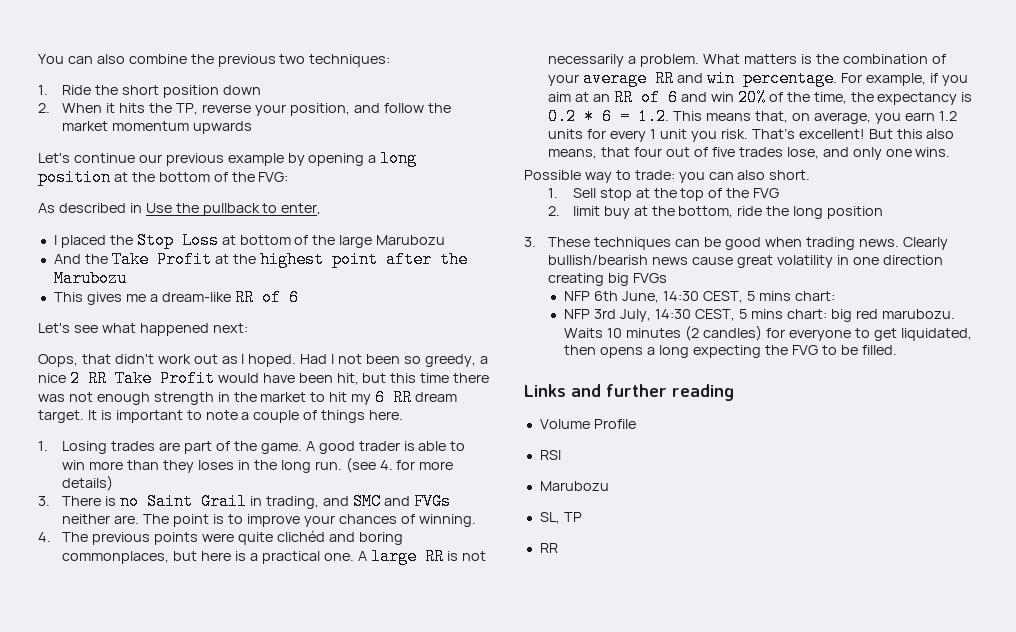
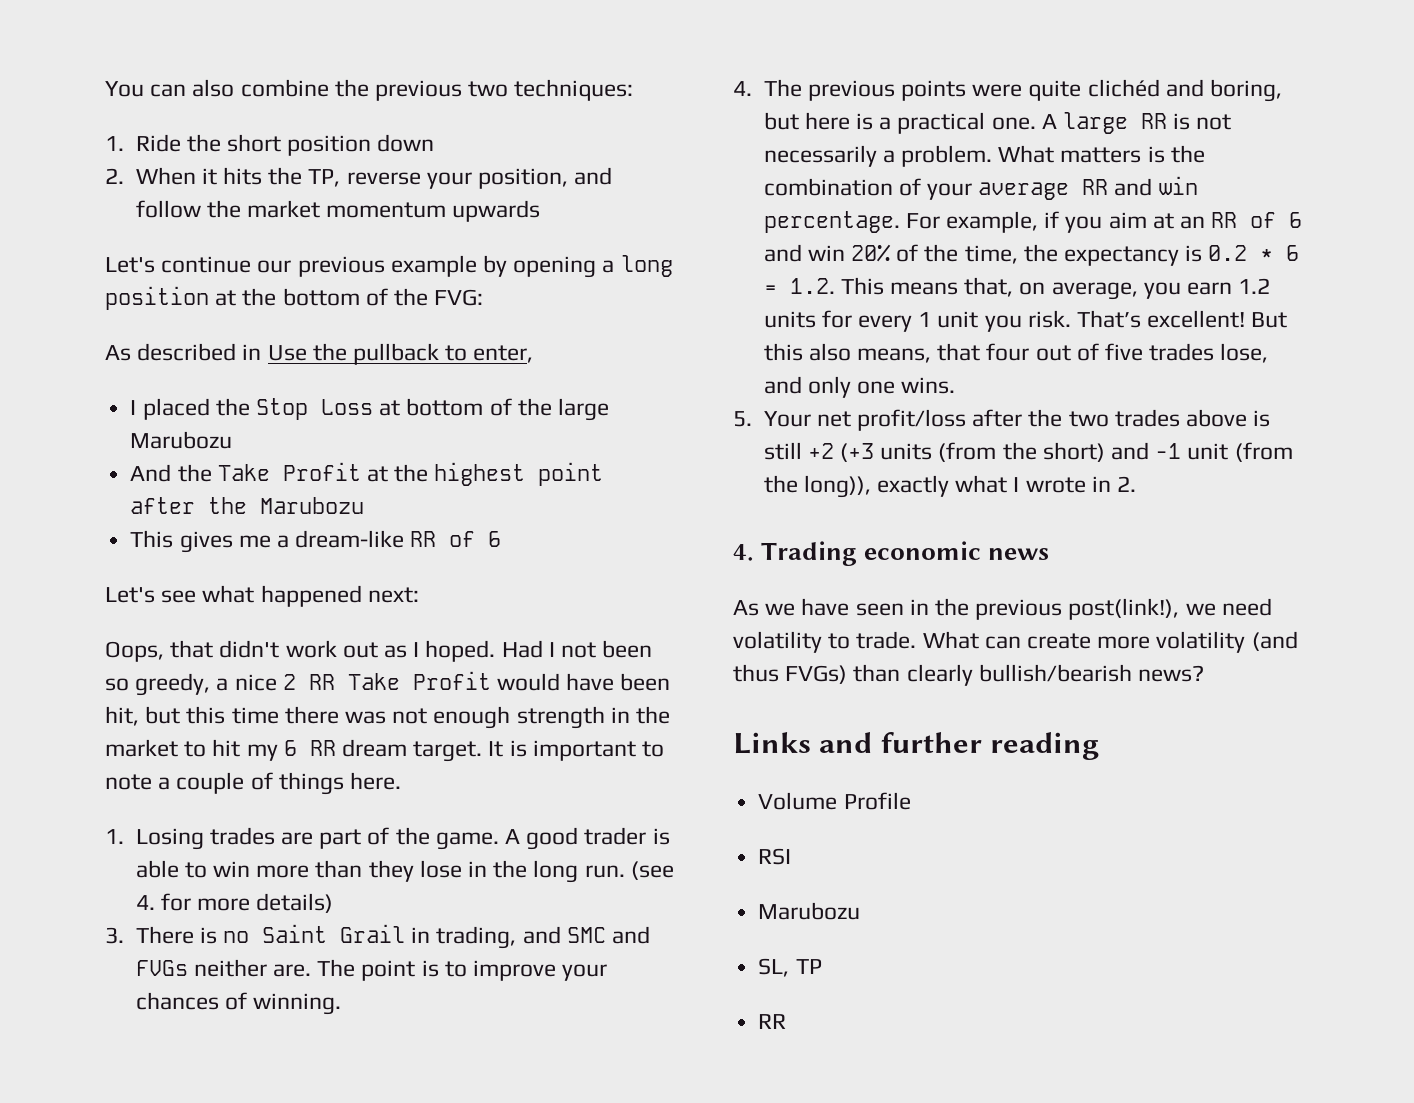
- A good trader is able to win more than they loses in the long run.
+ A good trader is able to win more than they lose in the long run.
- 4. The previous points were quite clichéd and boring commonplaces, but here is a practical one.
+ 4. The previous points were quite clichéd and boring, but here is a practical one.
- Possible way to trade: you can also short.
- 1. Sell stop at the top of the FVG
- 2. limit buy at the bottom, ride the long position
- 3. These techniques can be good when trading news. Clearly bullish/bearish news cause great volatility in one direction creating big FVGs
- NFP 6th June, 14:30 CEST, 5 mins chart:
- NFP 3rd July, 14:30 CEST, 5 mins chart: big red marubozu. Waits 10 minutes (2 candles) for everyone to get liquidated, then opens a long expecting the FVG to be filled.
+ 5. Your net profit/loss after the two trades above is still +2 (+3 units (from the short) and -1 unit (from the long)), exactly what I wrote in 2.
+ 4. Trading economic news
+ As we have seen in the previous post(link!), we need volatility to trade. What can create more volatility (and thus FVGs) than clearly bullish/bearish news?

